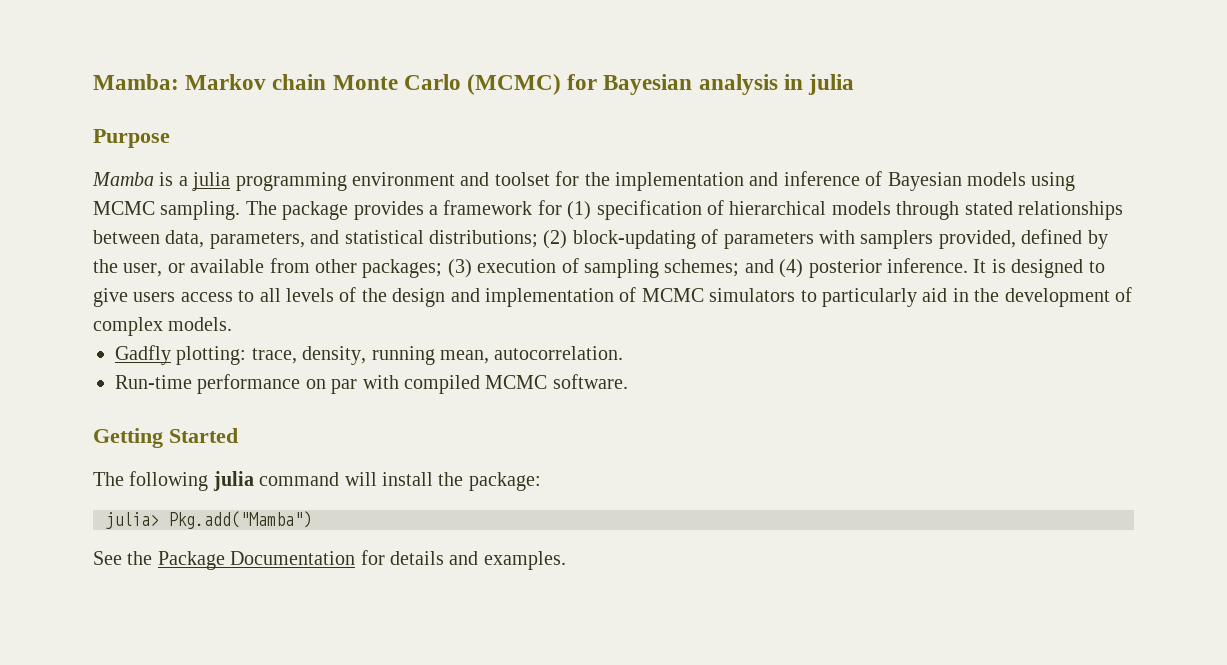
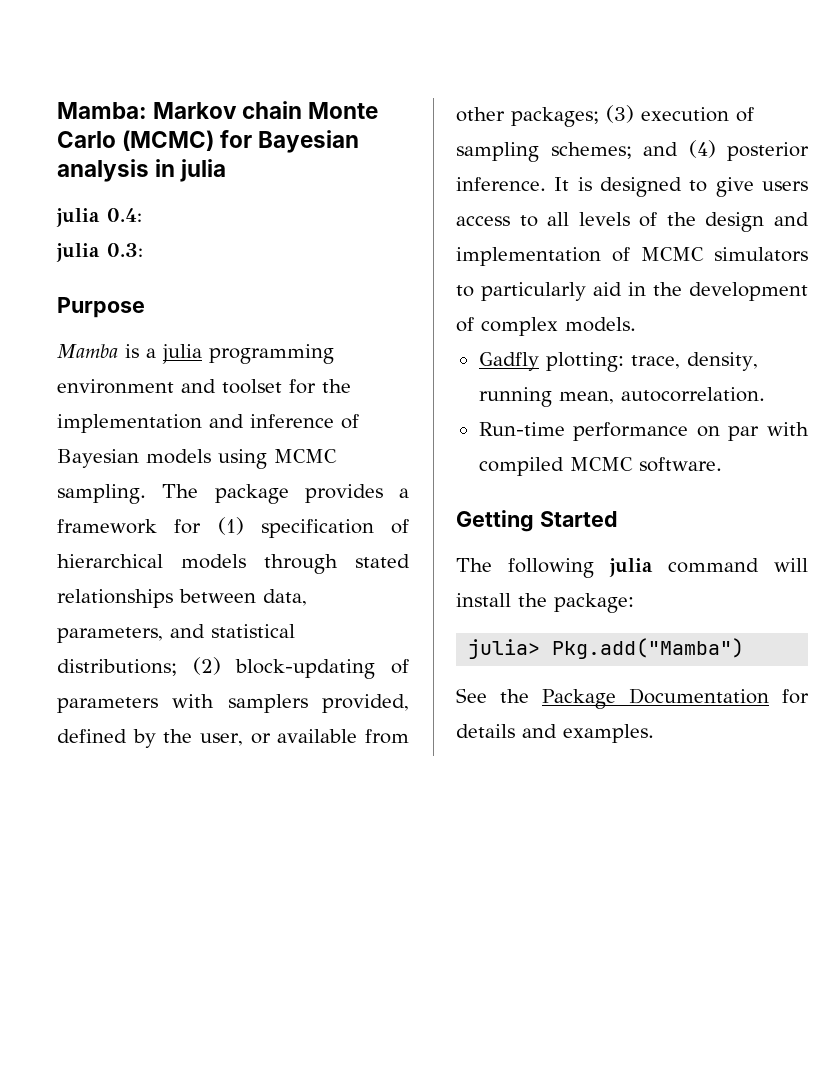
+ julia 0.4:
+ julia 0.3:

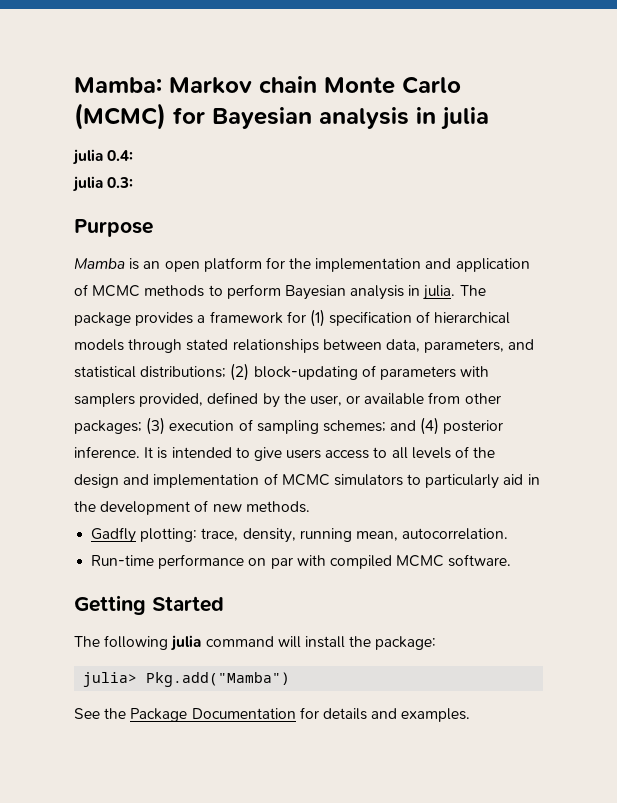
- Mamba is a julia programming environment and toolset for the implementation and inference of Bayesian models using MCMC sampling.
+ Mamba is an open platform for the implementation and application of MCMC methods to perform Bayesian analysis in julia.
- It is designed to give users access to all levels of the design and implementation of MCMC simulators to particularly aid in the development of complex models.
+ It is intended to give users access to all levels of the design and implementation of MCMC simulators to particularly aid in the development of new methods.

